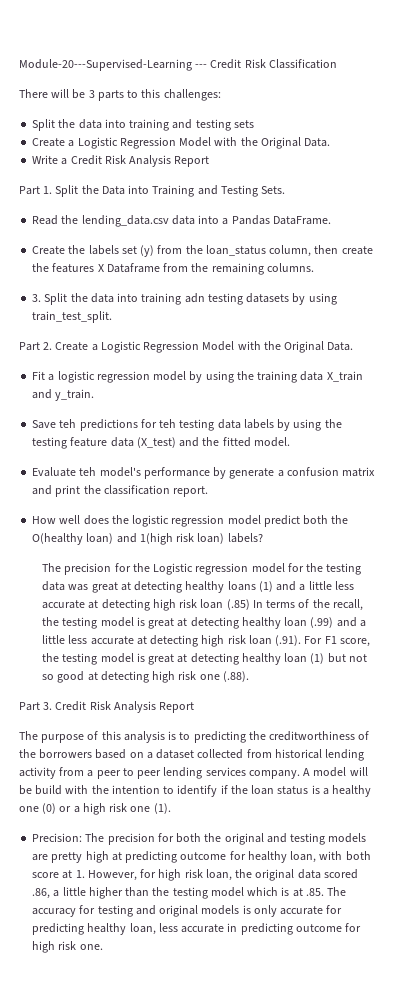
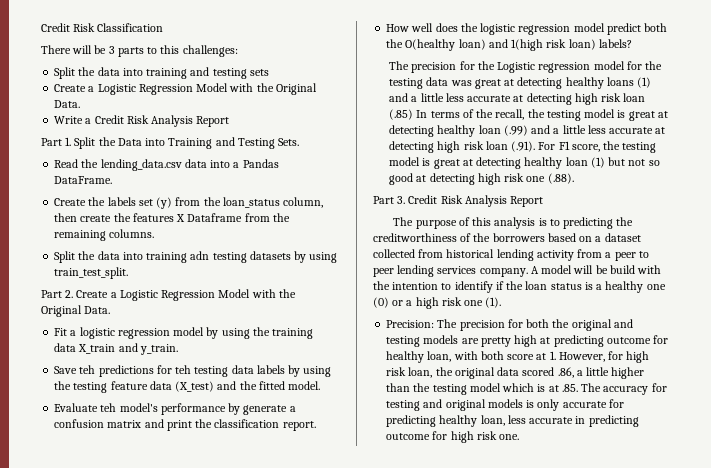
- Module-20---Supervised-Learning --- Credit Risk Classification
+ Credit Risk Classification
- 3. Split the data into training adn testing datasets by using train_test_split.
+ Split the data into training adn testing datasets by using train_test_split.

